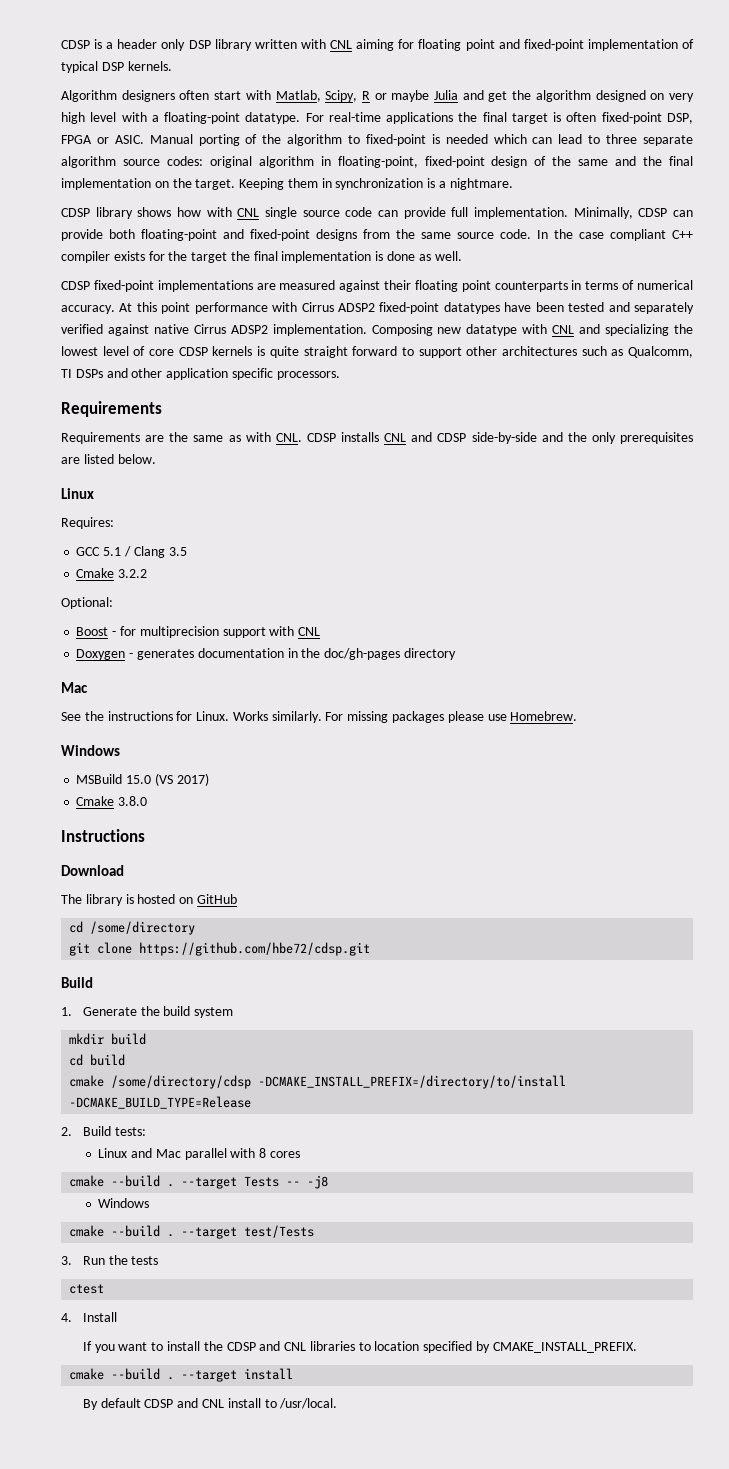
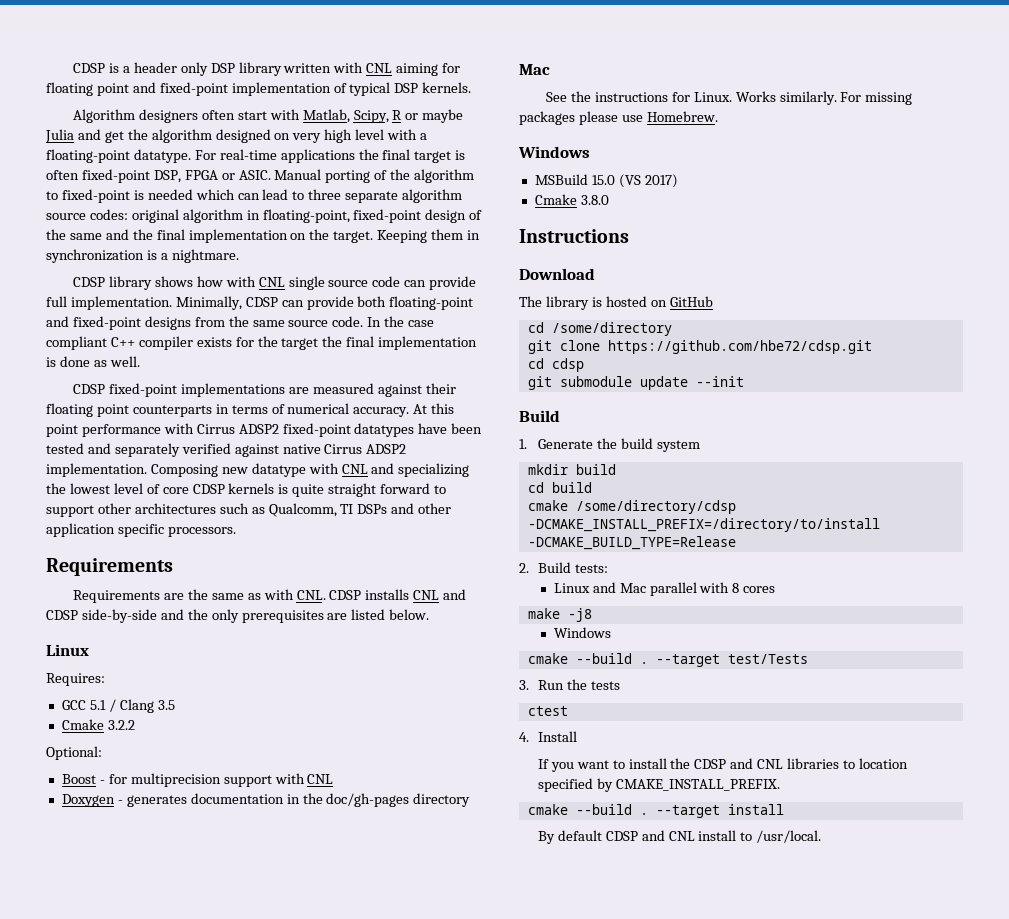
+ cd cdsp
+ git submodule update --init
- cmake --build . --target Tests -- -j8
+ make -j8

